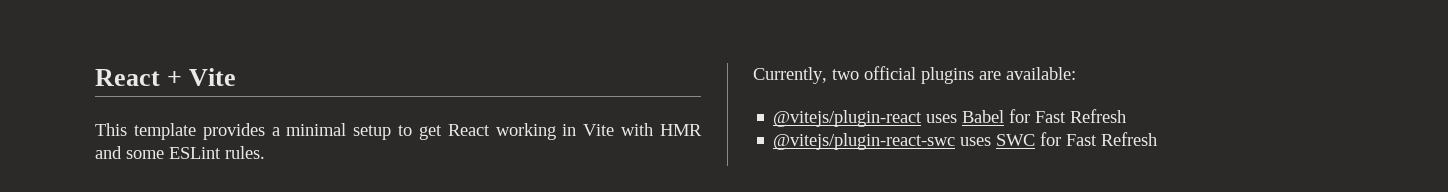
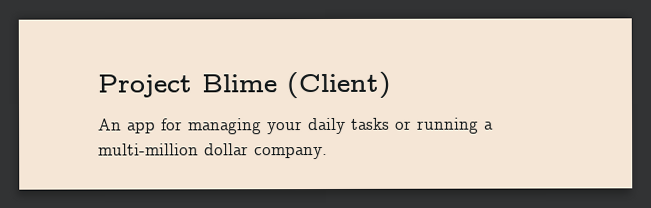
- React + Vite
- This template provides a minimal setup to get React working in Vite with HMR and some ESLint rules.
- Currently, two official plugins are available:
- @vitejs/plugin-react uses Babel for Fast Refresh
- @vitejs/plugin-react-swc uses SWC for Fast Refresh
+ Project Blime (Client)
+ An app for managing your daily tasks or running a multi-million dollar company.

